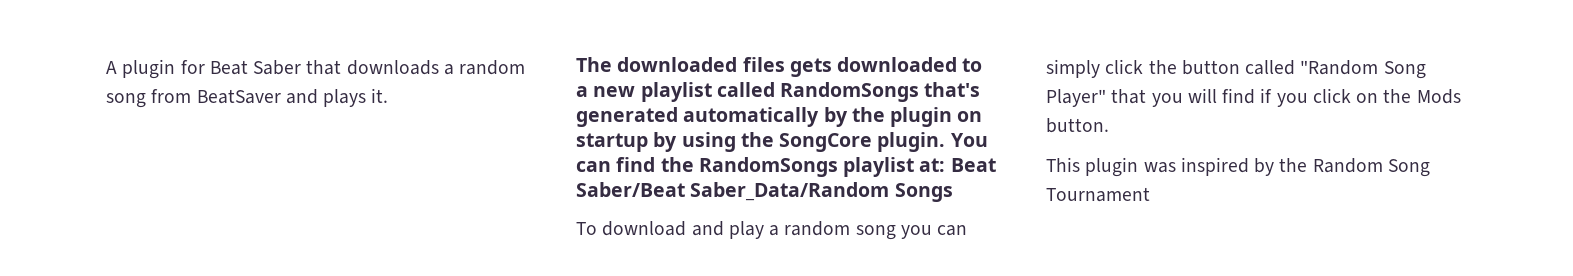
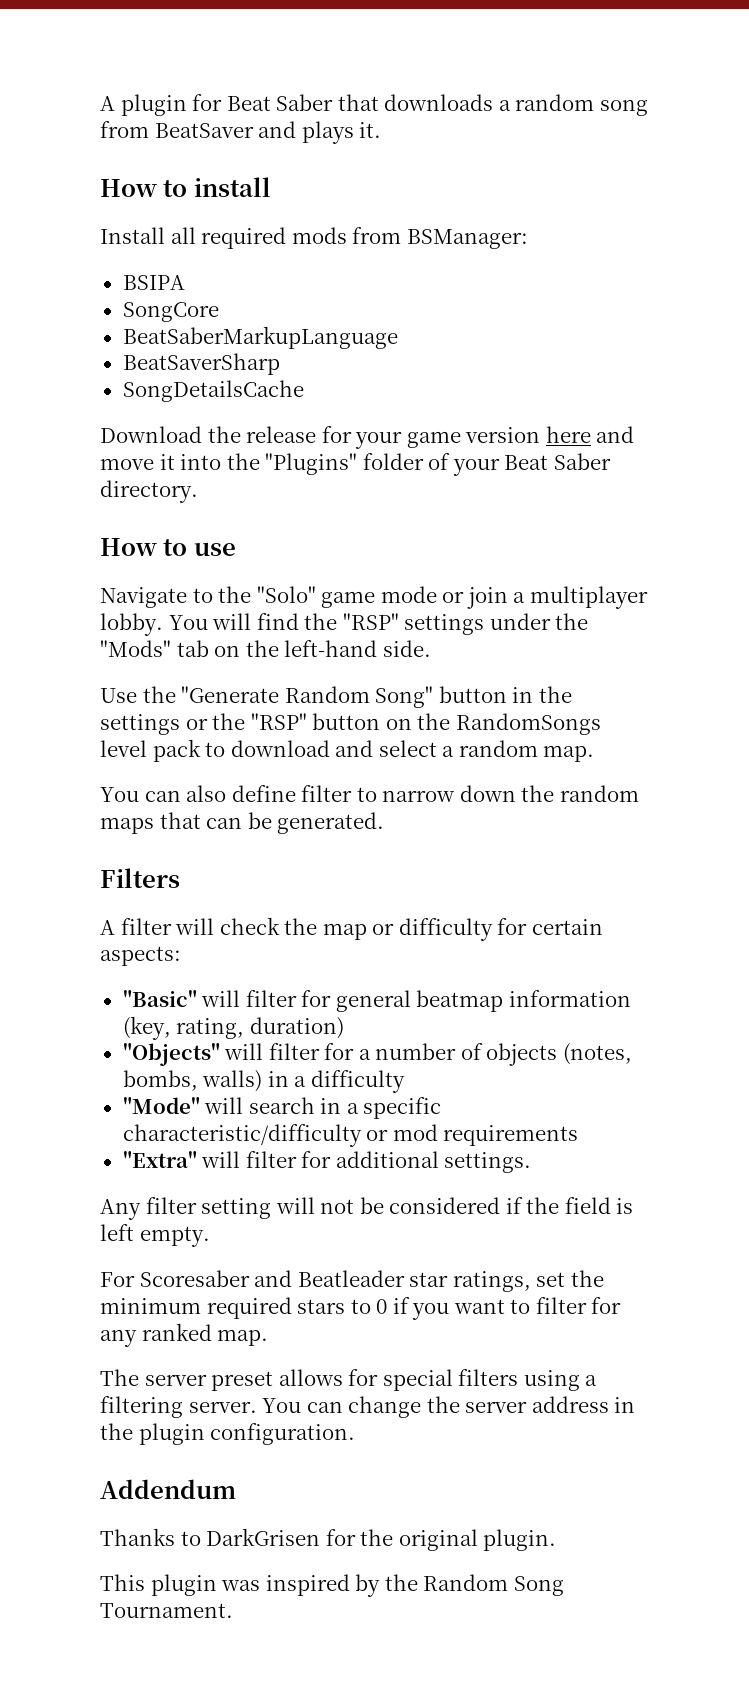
- The downloaded files gets downloaded to a new playlist called RandomSongs that's generated automatically by the plugin on startup by using the SongCore plugin. You can find the RandomSongs playlist at: Beat Saber/Beat Saber_Data/Random Songs
- To download and play a random song you can simply click the button called "Random Song Player" that you will find if you click on the Mods button.
+ How to install
+ Install all required mods from BSManager:
+ BSIPA
+ SongCore
+ BeatSaberMarkupLanguage
+ BeatSaverSharp
+ SongDetailsCache
+ Download the release for your game version here and move it into the "Plugins" folder of your Beat Saber directory.
+ How to use
+ Navigate to the "Solo" game mode or join a multiplayer lobby. You will find the "RSP" settings under the "Mods" tab on the left-hand side.
+ Use the "Generate Random Song" button in the settings or the "RSP" button on the RandomSongs level pack to download and select a random map.
+ You can also define filter to narrow down the random maps that can be generated.
+ Filters
+ A filter will check the map or difficulty for certain aspects:
+ "Basic" will filter for general beatmap information (key, rating, duration)
+ "Objects" will filter for a number of objects (notes, bombs, walls) in a difficulty
+ "Mode" will search in a specific characteristic/difficulty or mod requirements
+ "Extra" will filter for additional settings.
+ Any filter setting will not be considered if the field is left empty.
+ For Scoresaber and Beatleader star ratings, set the minimum required stars to 0 if you want to filter for any ranked map.
+ The server preset allows for special filters using a filtering server. You can change the server address in the plugin configuration.
+ Addendum
+ Thanks to DarkGrisen for the original plugin.
- This plugin was inspired by the Random Song Tournament
+ This plugin was inspired by the Random Song Tournament.

